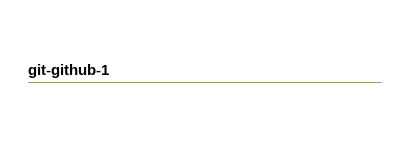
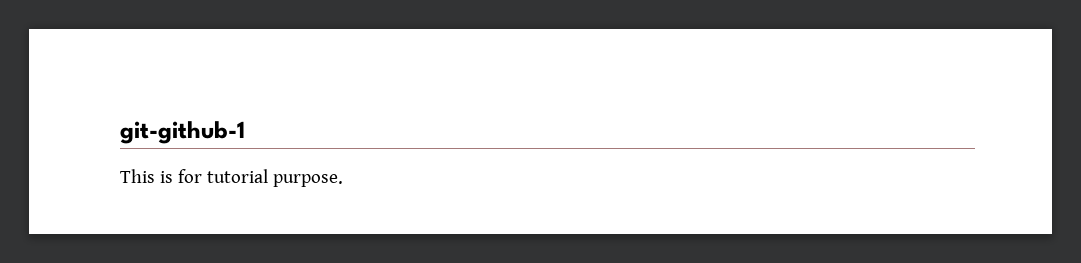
+ This is for tutorial purpose.

